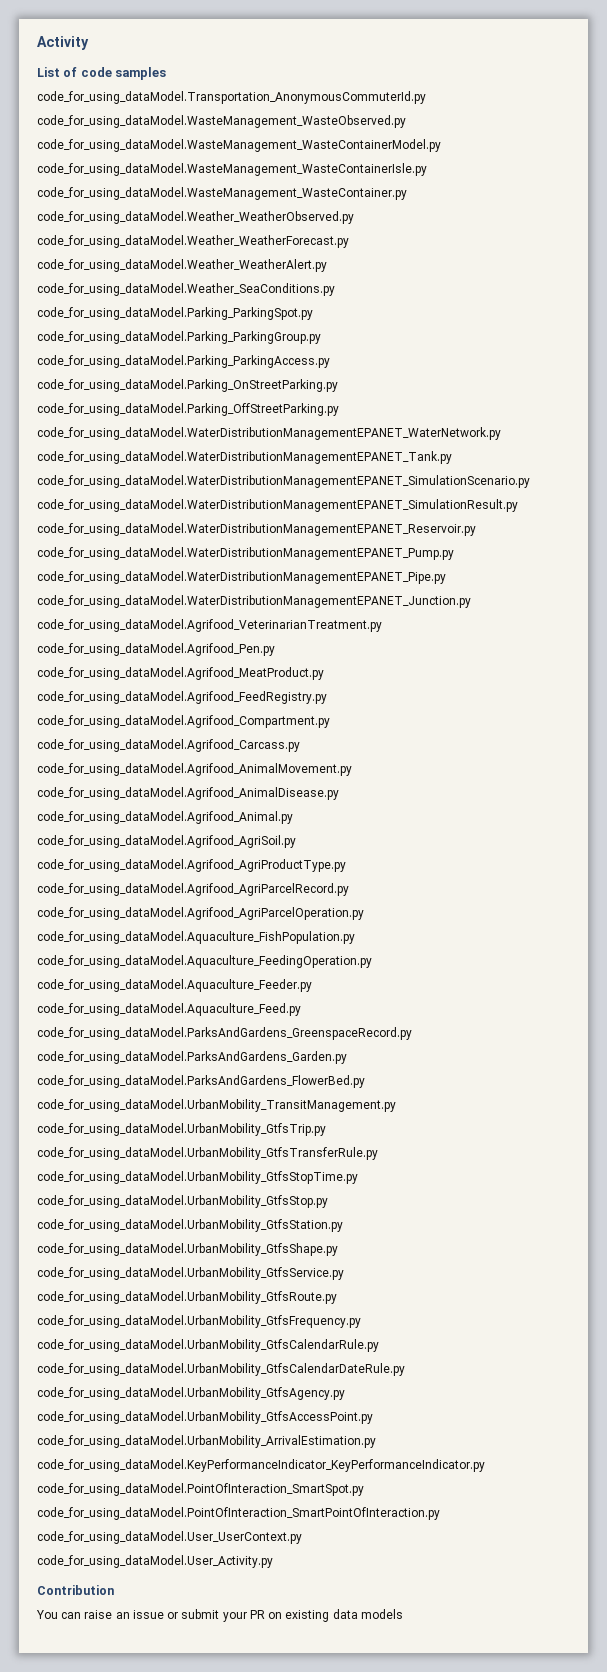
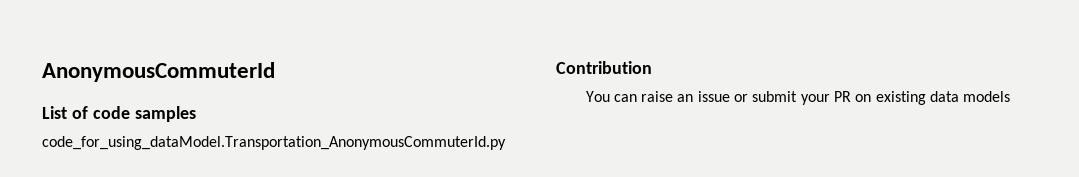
- Activity
+ AnonymousCommuterId
- code_for_using_dataModel.WasteManagement_WasteObserved.py
- code_for_using_dataModel.WasteManagement_WasteContainerModel.py
- code_for_using_dataModel.WasteManagement_WasteContainerIsle.py
- code_for_using_dataModel.WasteManagement_WasteContainer.py
- code_for_using_dataModel.Weather_WeatherObserved.py
- code_for_using_dataModel.Weather_WeatherForecast.py
- code_for_using_dataModel.Weather_WeatherAlert.py
- code_for_using_dataModel.Weather_SeaConditions.py
- code_for_using_dataModel.Parking_ParkingSpot.py
- code_for_using_dataModel.Parking_ParkingGroup.py
- code_for_using_dataModel.Parking_ParkingAccess.py
- code_for_using_dataModel.Parking_OnStreetParking.py
- code_for_using_dataModel.Parking_OffStreetParking.py
- code_for_using_dataModel.WaterDistributionManagementEPANET_WaterNetwork.py
- code_for_using_dataModel.WaterDistributionManagementEPANET_Tank.py
- code_for_using_dataModel.WaterDistributionManagementEPANET_SimulationScenario.py
- code_for_using_dataModel.WaterDistributionManagementEPANET_SimulationResult.py
- code_for_using_dataModel.WaterDistributionManagementEPANET_Reservoir.py
- code_for_using_dataModel.WaterDistributionManagementEPANET_Pump.py
- code_for_using_dataModel.WaterDistributionManagementEPANET_Pipe.py
- code_for_using_dataModel.WaterDistributionManagementEPANET_Junction.py
- code_for_using_dataModel.Agrifood_VeterinarianTreatment.py
- code_for_using_dataModel.Agrifood_Pen.py
- code_for_using_dataModel.Agrifood_MeatProduct.py
- code_for_using_dataModel.Agrifood_FeedRegistry.py
- code_for_using_dataModel.Agrifood_Compartment.py
- code_for_using_dataModel.Agrifood_Carcass.py
- code_for_using_dataModel.Agrifood_AnimalMovement.py
- code_for_using_dataModel.Agrifood_AnimalDisease.py
- code_for_using_dataModel.Agrifood_Animal.py
- code_for_using_dataModel.Agrifood_AgriSoil.py
- code_for_using_dataModel.Agrifood_AgriProductType.py
- code_for_using_dataModel.Agrifood_AgriParcelRecord.py
- code_for_using_dataModel.Agrifood_AgriParcelOperation.py
- code_for_using_dataModel.Aquaculture_FishPopulation.py
- code_for_using_dataModel.Aquaculture_FeedingOperation.py
- code_for_using_dataModel.Aquaculture_Feeder.py
- code_for_using_dataModel.Aquaculture_Feed.py
- code_for_using_dataModel.ParksAndGardens_GreenspaceRecord.py
- code_for_using_dataModel.ParksAndGardens_Garden.py
- code_for_using_dataModel.ParksAndGardens_FlowerBed.py
- code_for_using_dataModel.UrbanMobility_TransitManagement.py
- code_for_using_dataModel.UrbanMobility_GtfsTrip.py
- code_for_using_dataModel.UrbanMobility_GtfsTransferRule.py
- code_for_using_dataModel.UrbanMobility_GtfsStopTime.py
- code_for_using_dataModel.UrbanMobility_GtfsStop.py
- code_for_using_dataModel.UrbanMobility_GtfsStation.py
- code_for_using_dataModel.UrbanMobility_GtfsShape.py
- code_for_using_dataModel.UrbanMobility_GtfsService.py
- code_for_using_dataModel.UrbanMobility_GtfsRoute.py
- code_for_using_dataModel.UrbanMobility_GtfsFrequency.py
- code_for_using_dataModel.UrbanMobility_GtfsCalendarRule.py
- code_for_using_dataModel.UrbanMobility_GtfsCalendarDateRule.py
- code_for_using_dataModel.UrbanMobility_GtfsAgency.py
- code_for_using_dataModel.UrbanMobility_GtfsAccessPoint.py
- code_for_using_dataModel.UrbanMobility_ArrivalEstimation.py
- code_for_using_dataModel.KeyPerformanceIndicator_KeyPerformanceIndicator.py
- code_for_using_dataModel.PointOfInteraction_SmartSpot.py
- code_for_using_dataModel.PointOfInteraction_SmartPointOfInteraction.py
- code_for_using_dataModel.User_UserContext.py
- code_for_using_dataModel.User_Activity.py

